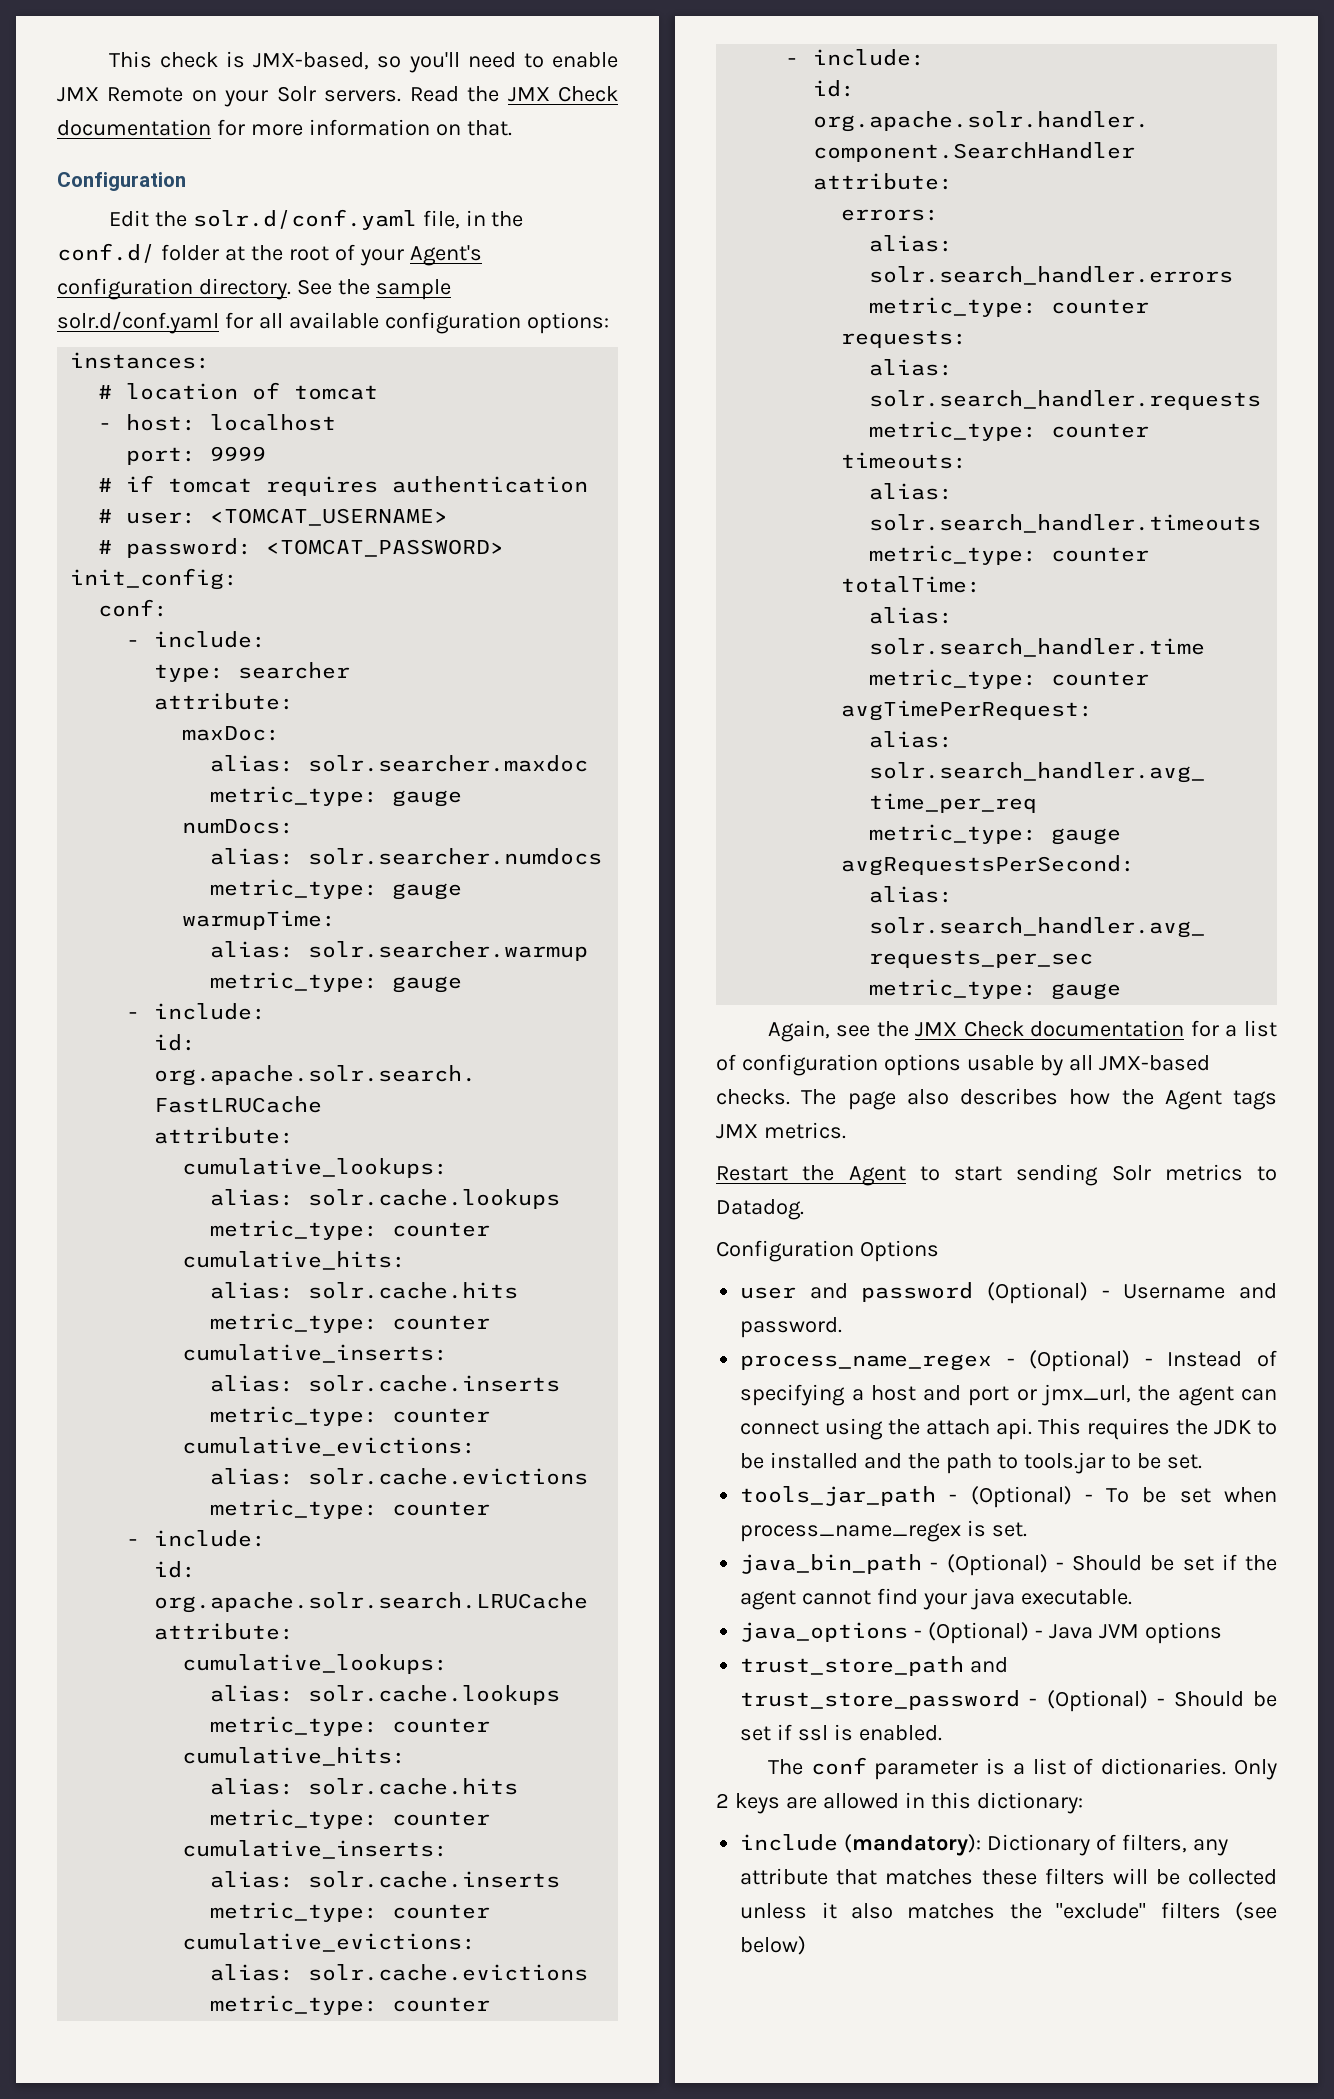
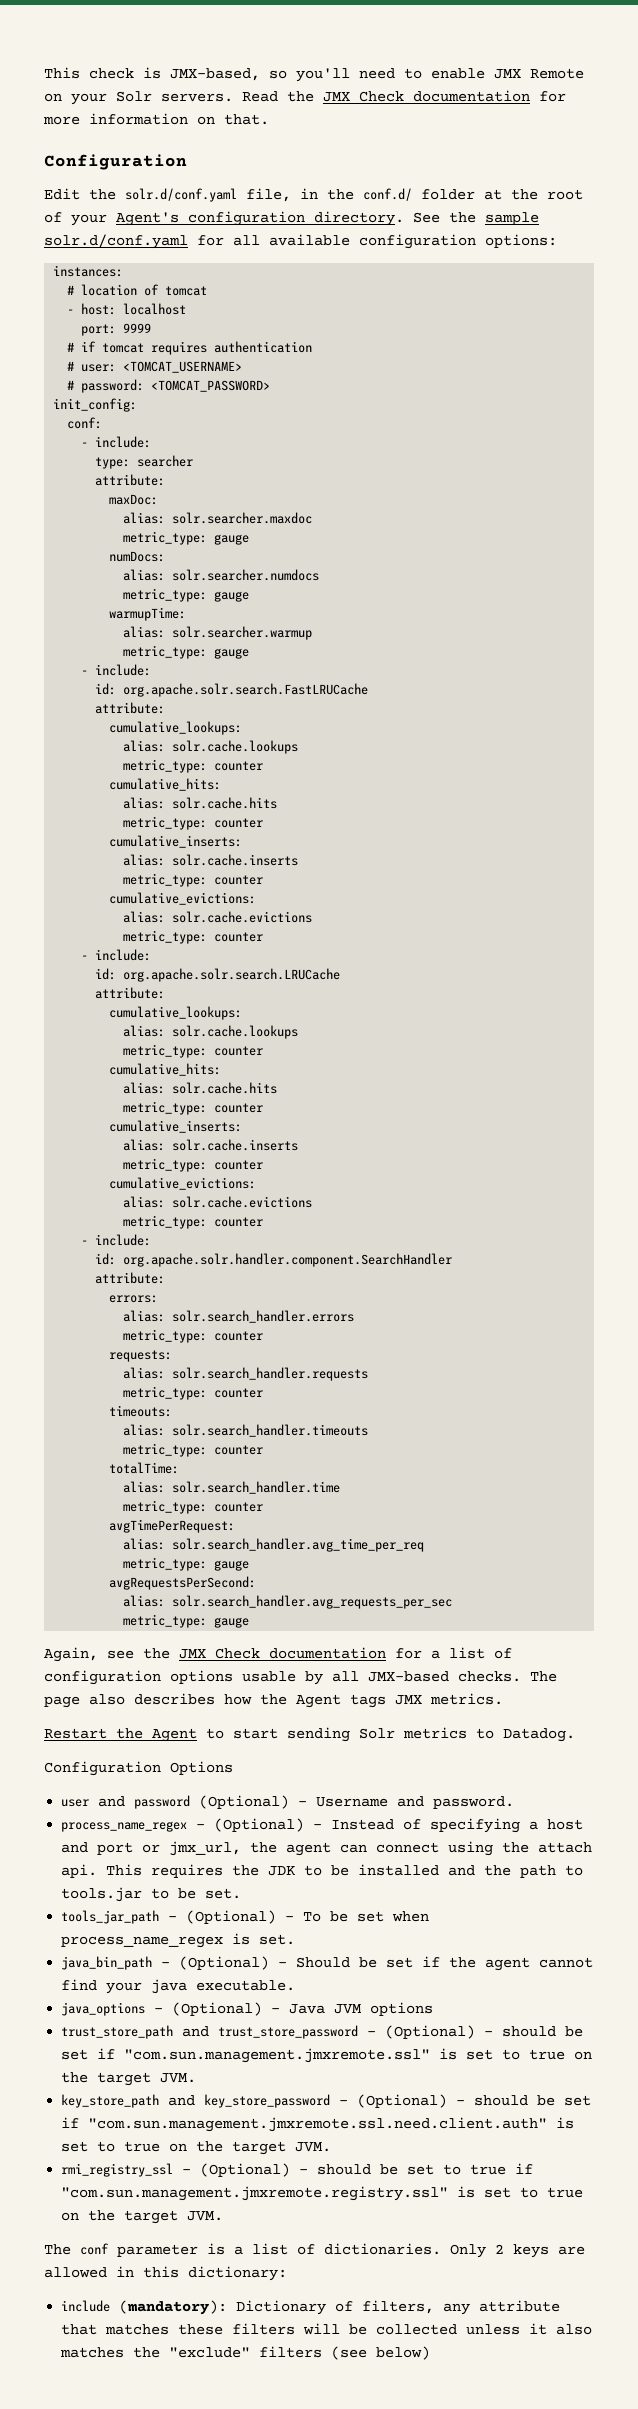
- trust_store_path and trust_store_password - (Optional) - Should be set if ssl is enabled.
+ trust_store_path and trust_store_password - (Optional) - should be set if "com.sun.management.jmxremote.ssl" is set to true on the target JVM.
+ key_store_path and key_store_password - (Optional) - should be set if "com.sun.management.jmxremote.ssl.need.client.auth" is set to true on the target JVM.
+ rmi_registry_ssl - (Optional) - should be set to true if "com.sun.management.jmxremote.registry.ssl" is set to true on the target JVM.

